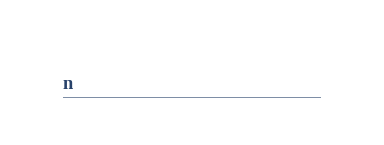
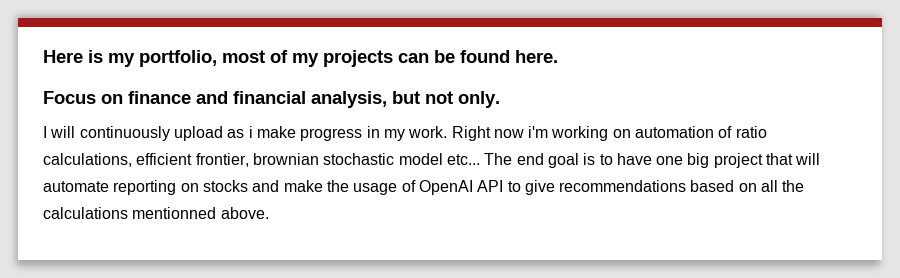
- n
+ Here is my portfolio, most of my projects can be found here.
+ Focus on finance and financial analysis, but not only.
+ I will continuously upload as i make progress in my work. Right now i'm working on automation of ratio calculations, efficient frontier, brownian stochastic model etc... The end goal is to have one big project that will automate reporting on stocks and make the usage of OpenAI API to give recommendations based on all the calculations mentionned above.

